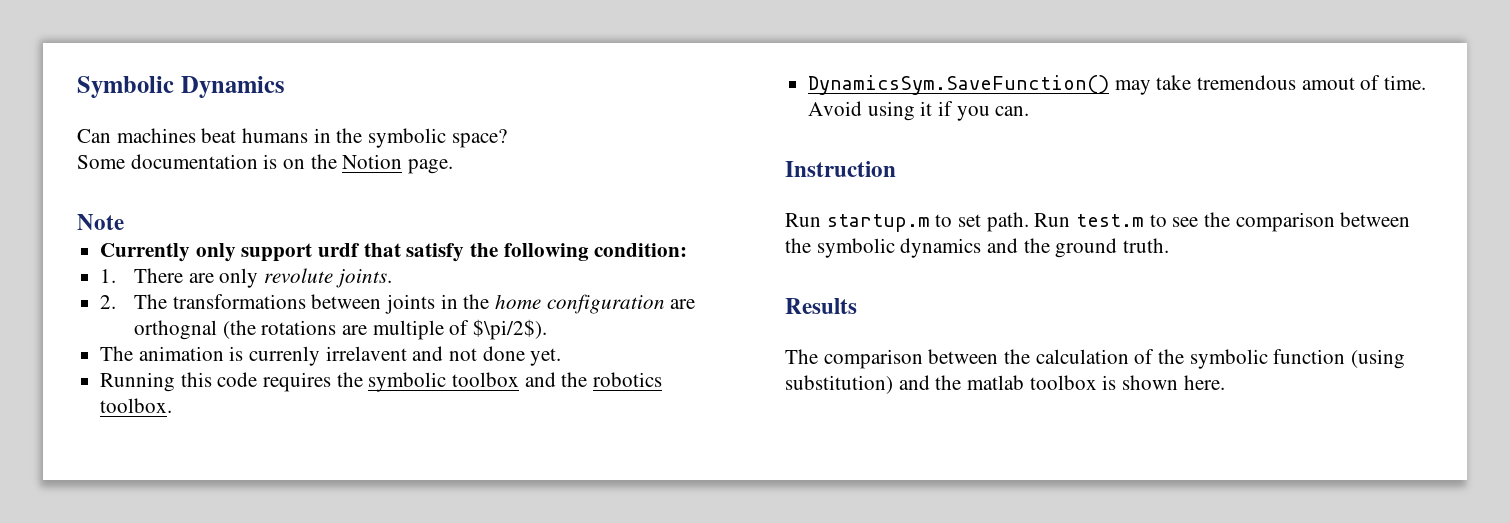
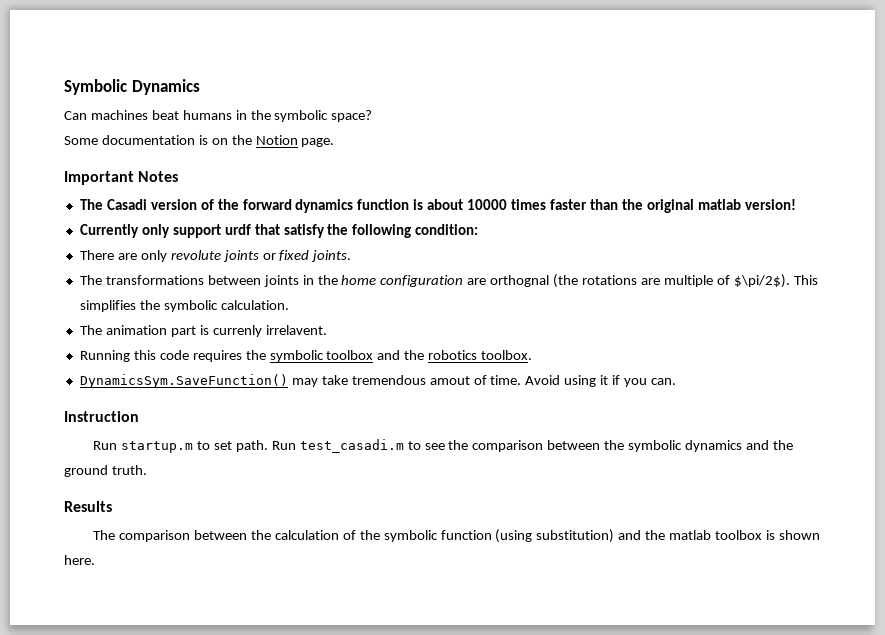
- Note
+ Important Notes
+ The Casadi version of the forward dynamics function is about 10000 times faster than the original matlab version!
- 1. There are only revolute joints.
+ There are only revolute joints or fixed joints.
- 2. The transformations between joints in the home configuration are orthognal (the rotations are multiple of $\pi/2$).
+ The transformations between joints in the home configuration are orthognal (the rotations are multiple of $\pi/2$). This simplifies the symbolic calculation.
- The animation is currenly irrelavent and not done yet.
+ The animation part is currenly irrelavent.
- Run test.m to see the comparison between the symbolic dynamics and the ground truth.
+ Run test_casadi.m to see the comparison between the symbolic dynamics and the ground truth.

